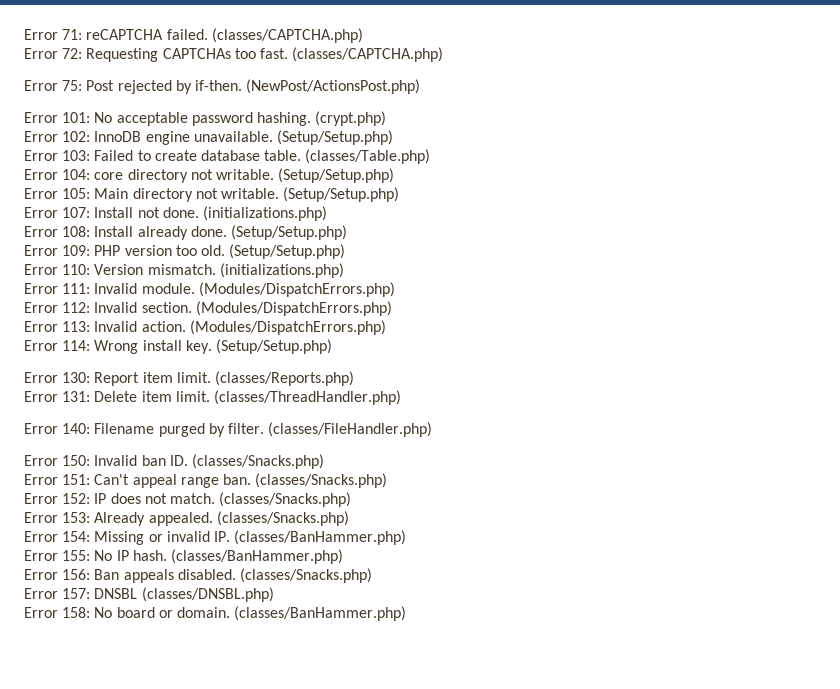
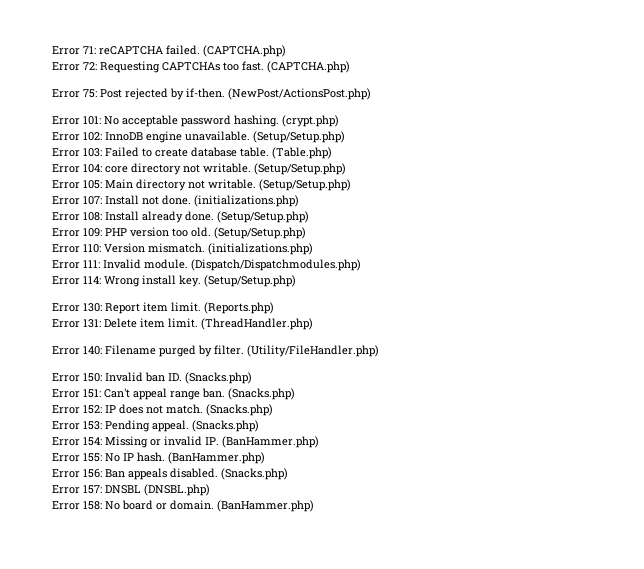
- Error 71: reCAPTCHA failed. (classes/CAPTCHA.php)
+ Error 71: reCAPTCHA failed. (CAPTCHA.php)
- Error 72: Requesting CAPTCHAs too fast. (classes/CAPTCHA.php)
+ Error 72: Requesting CAPTCHAs too fast. (CAPTCHA.php)
- (classes/Table.php)
+ (Table.php)
- Error 111: Invalid module. (Modules/DispatchErrors.php)
- Error 112: Invalid section. (Modules/DispatchErrors.php)
- Error 113: Invalid action. (Modules/DispatchErrors.php)
+ Error 111: Invalid module. (Dispatch/Dispatchmodules.php)
- (classes/Reports.php)
+ (Reports.php)
- (classes/ThreadHandler.php)
+ (ThreadHandler.php)
- (classes/FileHandler.php)
+ (Utility/FileHandler.php)
- Error 150: Invalid ban ID. (classes/Snacks.php)
+ Error 150: Invalid ban ID. (Snacks.php)
- Error 151: Can't appeal range ban. (classes/Snacks.php)
+ Error 151: Can't appeal range ban. (Snacks.php)
- Error 152: IP does not match. (classes/Snacks.php)
+ Error 152: IP does not match. (Snacks.php)
- Error 153: Already appealed. (classes/Snacks.php)
+ Error 153: Pending appeal. (Snacks.php)
- Error 154: Missing or invalid IP. (classes/BanHammer.php)
+ Error 154: Missing or invalid IP. (BanHammer.php)
- Error 155: No IP hash. (classes/BanHammer.php)
+ Error 155: No IP hash. (BanHammer.php)
- Error 156: Ban appeals disabled. (classes/Snacks.php)
+ Error 156: Ban appeals disabled. (Snacks.php)
- Error 157: DNSBL (classes/DNSBL.php)
+ Error 157: DNSBL (DNSBL.php)
- Error 158: No board or domain. (classes/BanHammer.php)
+ Error 158: No board or domain. (BanHammer.php)

